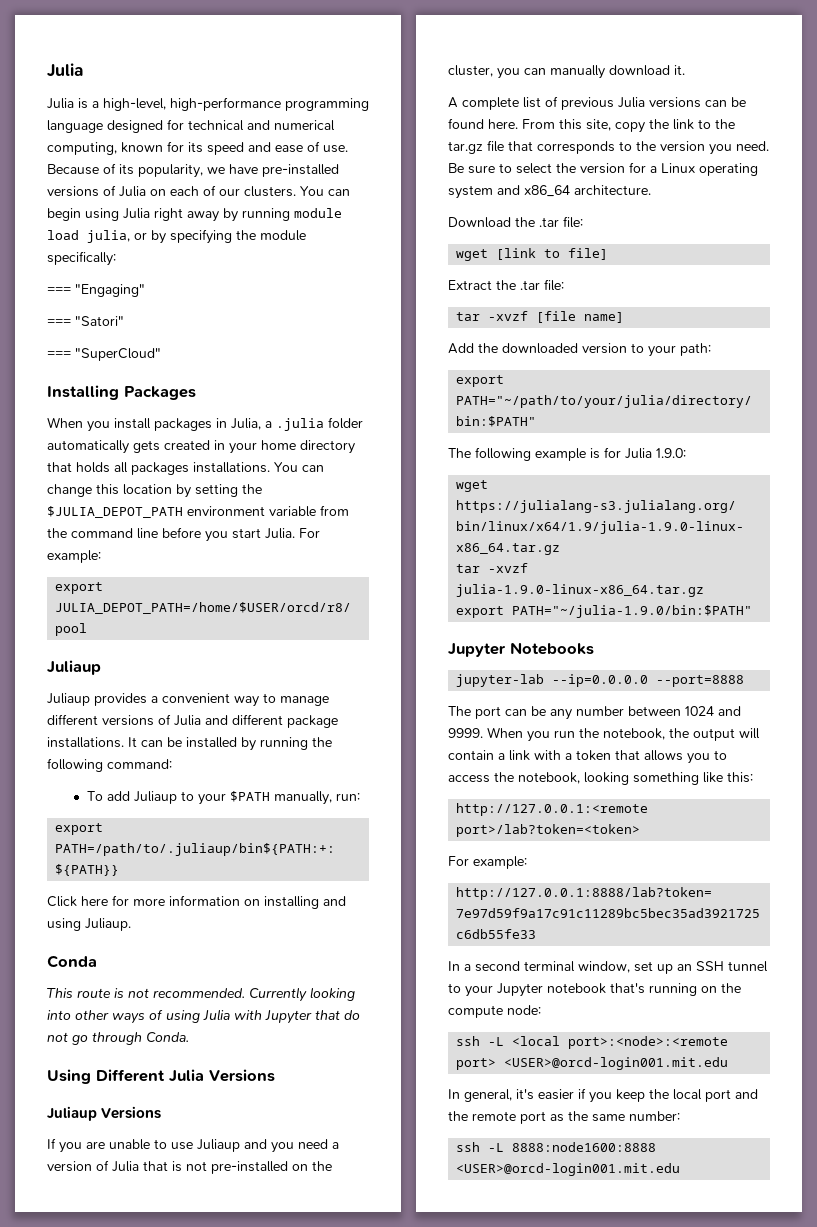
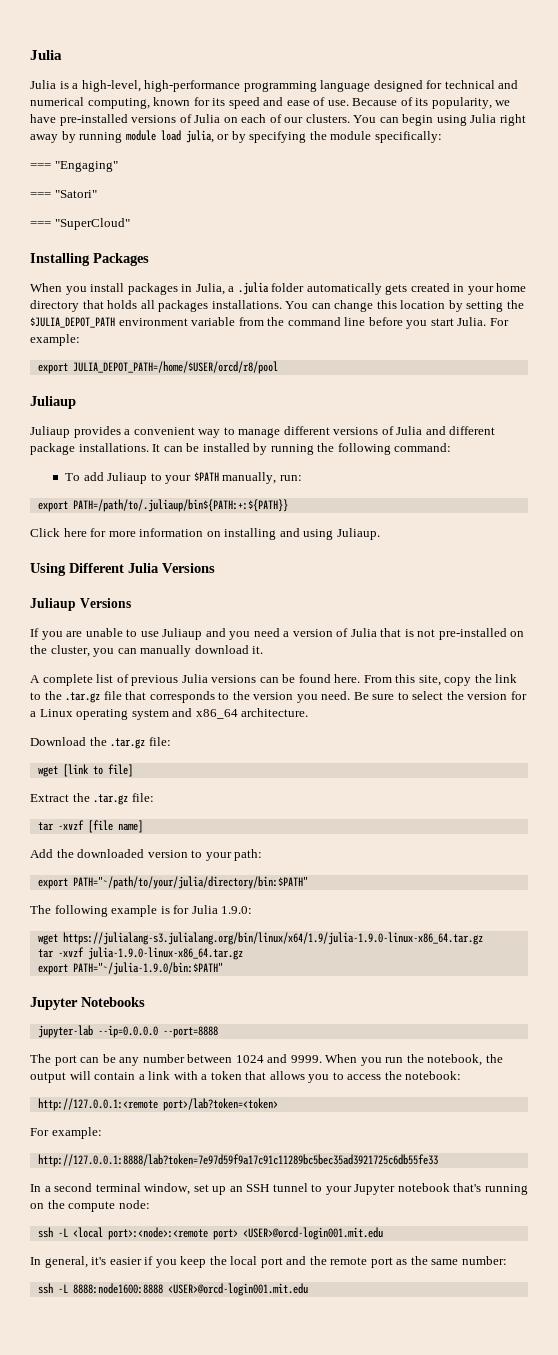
- Conda
- This route is not recommended. Currently looking into other ways of using Julia with Jupyter that do not go through Conda.
- From this site, copy the link to the tar.gz file that corresponds to the version you need.
+ From this site, copy the link to the .tar.gz file that corresponds to the version you need.
- Download the .tar file:
+ Download the .tar.gz file:
- Extract the .tar file:
+ Extract the .tar.gz file:
- When you run the notebook, the output will contain a link with a token that allows you to access the notebook, looking something like this:
+ When you run the notebook, the output will contain a link with a token that allows you to access the notebook:

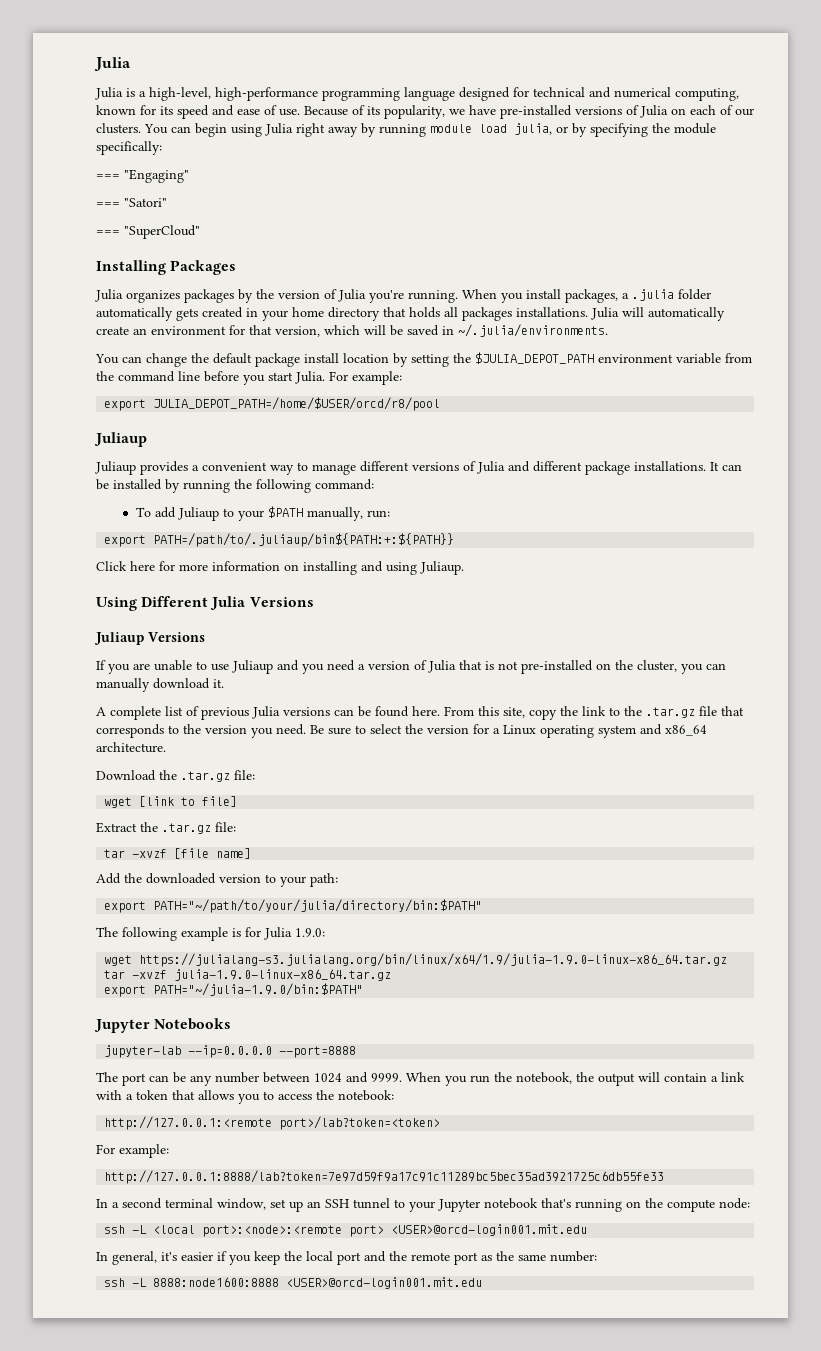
- When you install packages in Julia, a .julia folder automatically gets created in your home directory that holds all packages installations.
+ Julia organizes packages by the version of Julia you're running. When you install packages, a .julia folder automatically gets created in your home directory that holds all packages installations.
- You can change this location by setting the $JULIA_DEPOT_PATH environment variable from the command line before you start Julia.
+ Julia will automatically create an environment for that version, which will be saved in ~/.julia/environments.
+ You can change the default package install location by setting the $JULIA_DEPOT_PATH environment variable from the command line before you start Julia.

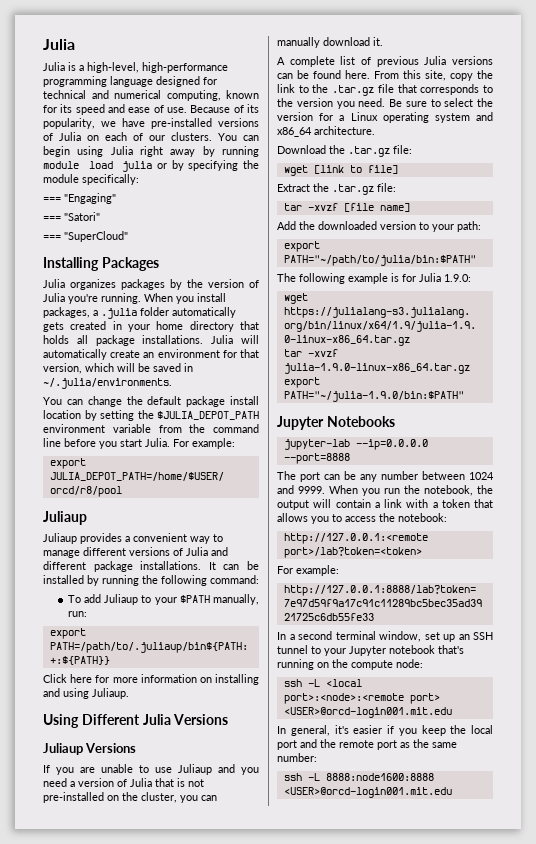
- You can begin using Julia right away by running module load julia, or by specifying the module specifically:
+ You can begin using Julia right away by running module load julia or by specifying the module specifically:
- When you install packages, a .julia folder automatically gets created in your home directory that holds all packages installations.
+ When you install packages, a .julia folder automatically gets created in your home directory that holds all package installations.
- export PATH="~/path/to/your/julia/directory/bin:$PATH"
+ export PATH="~/path/to/julia/bin:$PATH"

